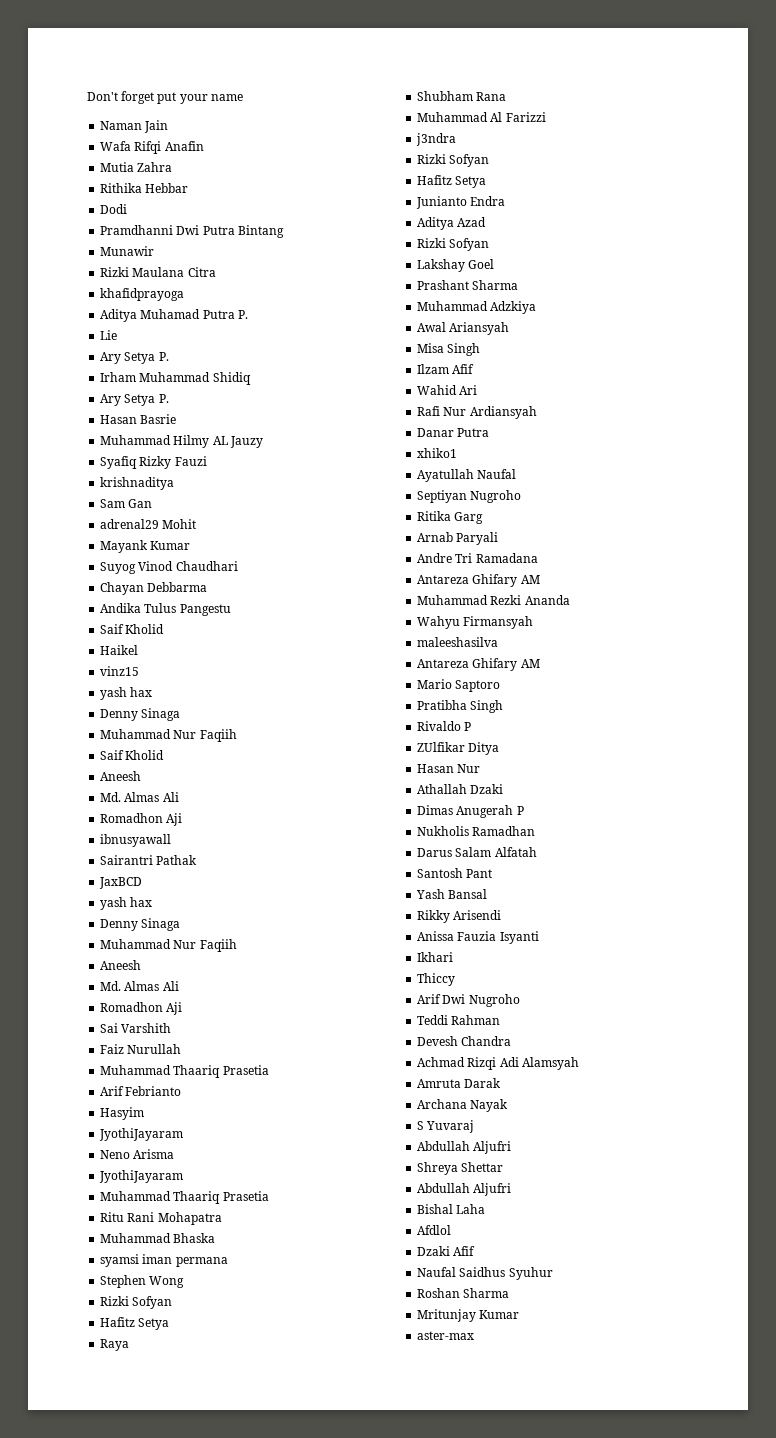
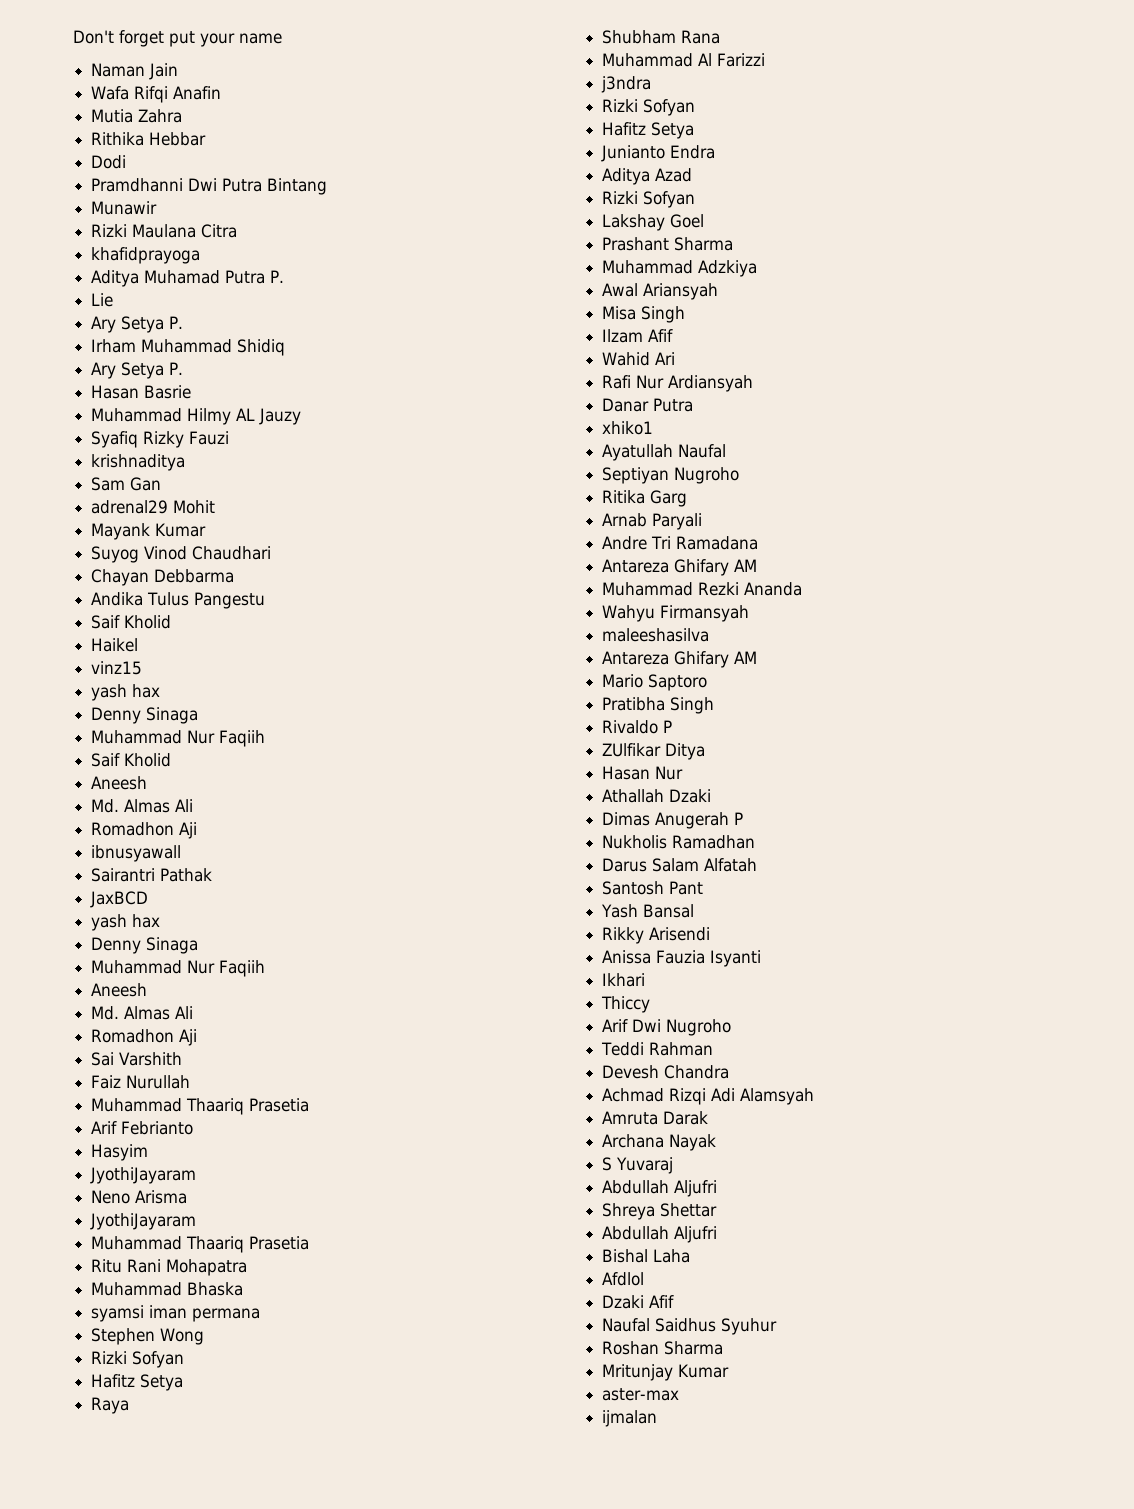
+ ijmalan

